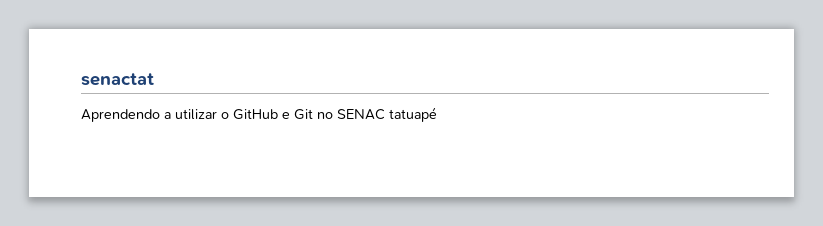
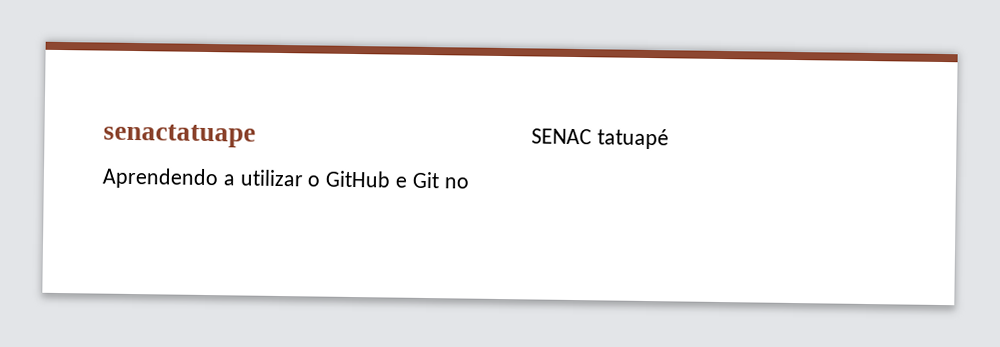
- senactat
+ senactatuape

